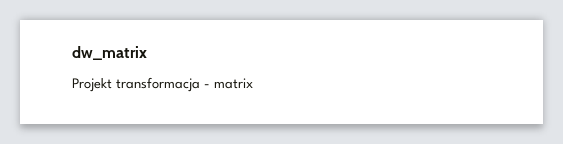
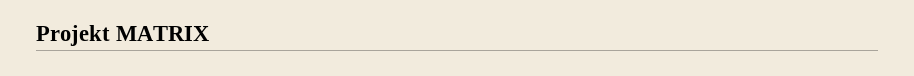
- dw_matrix
- Projekt transformacja - matrix
+ Projekt MATRIX

